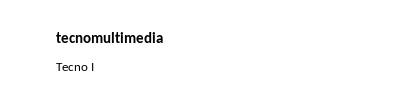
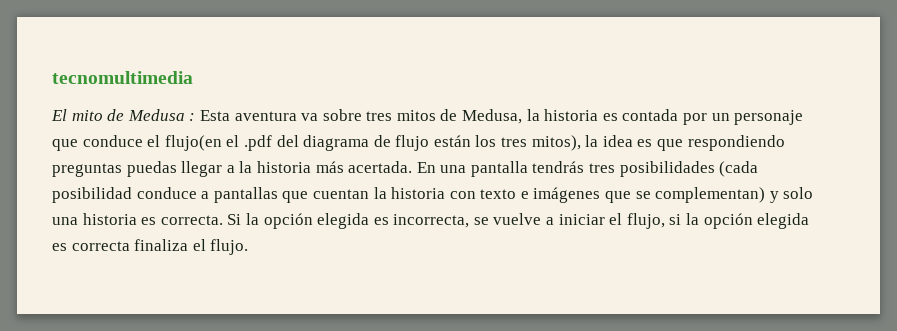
- Tecno I
+ El mito de Medusa : Esta aventura va sobre tres mitos de Medusa, la historia es contada por un personaje que conduce el flujo(en el .pdf del diagrama de flujo están los tres mitos), la idea es que respondiendo preguntas puedas llegar a la historia más acertada. En una pantalla tendrás tres posibilidades (cada posibilidad conduce a pantallas que cuentan la historia con texto e imágenes que se complementan) y solo una historia es correcta. Si la opción elegida es incorrecta, se vuelve a iniciar el flujo, si la opción elegida es correcta finaliza el flujo.

